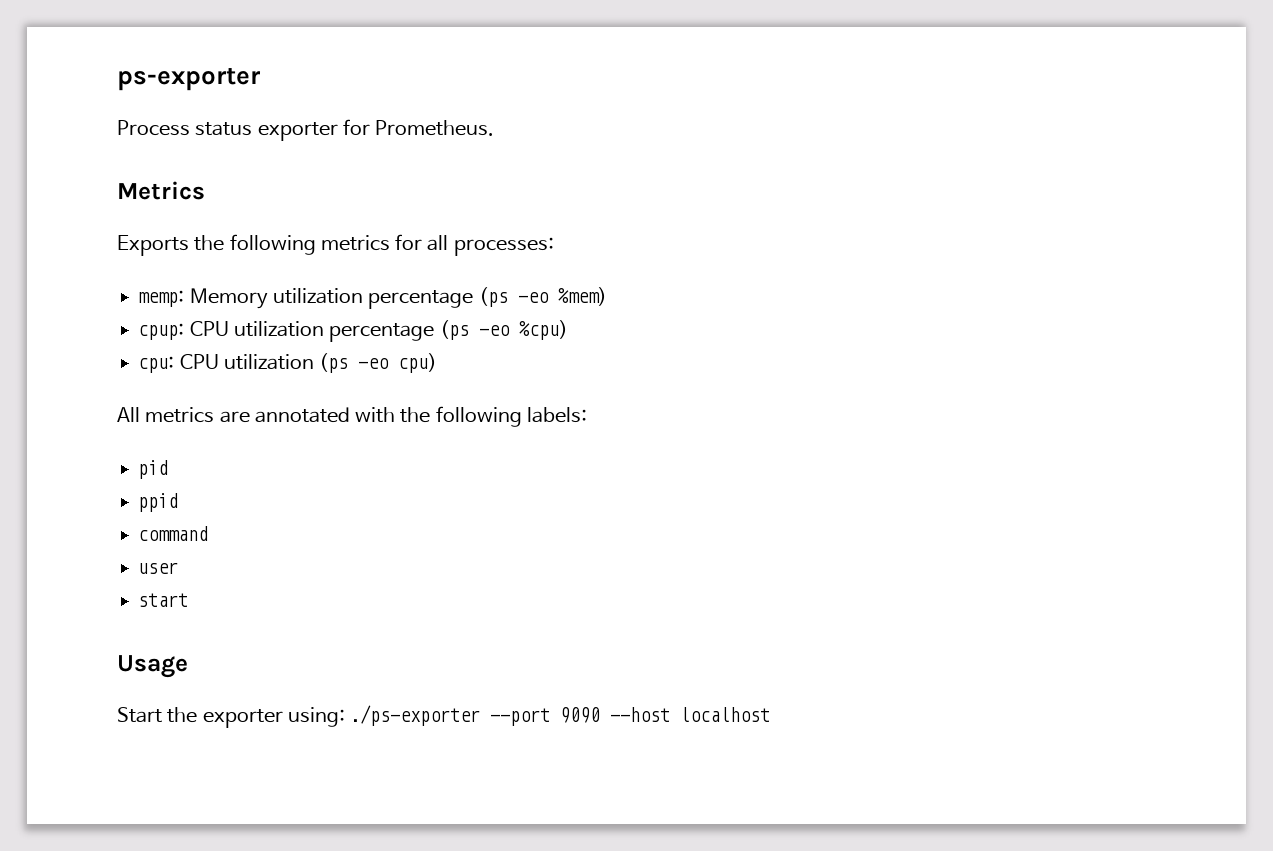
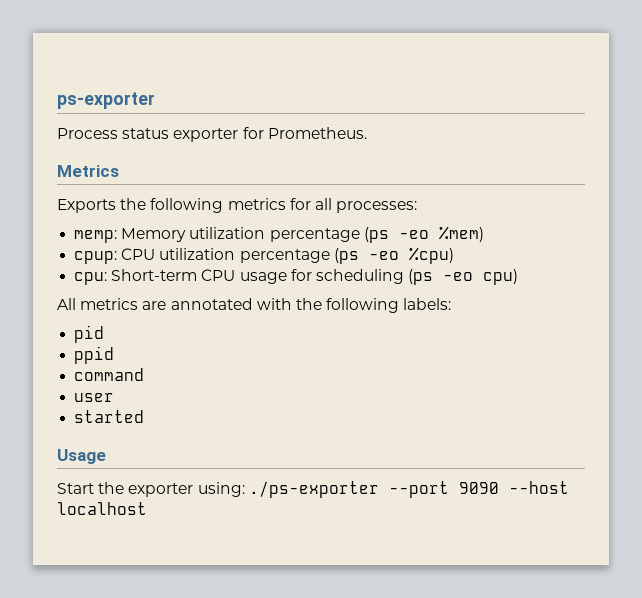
- cpu: CPU utilization (ps -eo cpu)
+ cpu: Short-term CPU usage for scheduling (ps -eo cpu)
- start
+ started

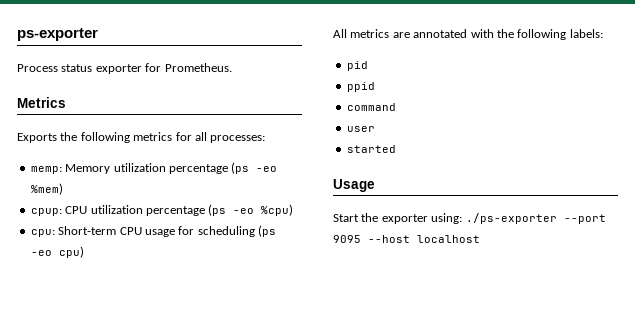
- Start the exporter using: ./ps-exporter --port 9090 --host localhost
+ Start the exporter using: ./ps-exporter --port 9095 --host localhost

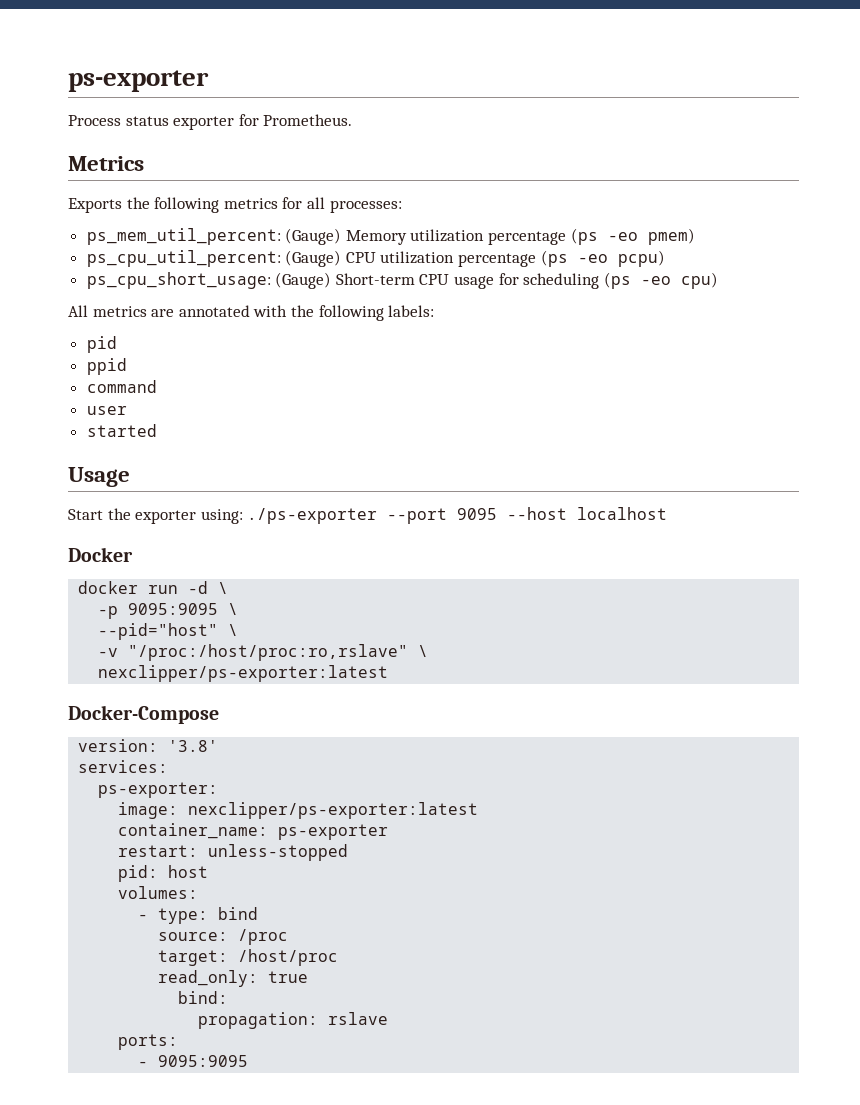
- memp: Memory utilization percentage (ps -eo %mem)
- cpup: CPU utilization percentage (ps -eo %cpu)
- cpu: Short-term CPU usage for scheduling (ps -eo cpu)
+ ps_mem_util_percent: (Gauge) Memory utilization percentage (ps -eo pmem)
+ ps_cpu_util_percent: (Gauge) CPU utilization percentage (ps -eo pcpu)
+ ps_cpu_short_usage: (Gauge) Short-term CPU usage for scheduling (ps -eo cpu)
+ Docker
+ docker run -d \
+ -p 9095:9095 \
+ --pid="host" \
+ -v "/proc:/host/proc:ro,rslave" \
+ nexclipper/ps-exporter:latest
+ Docker-Compose
+ version: '3.8'
+ services:
+ ps-exporter:
+ image: nexclipper/ps-exporter:latest
+ container_name: ps-exporter
+ restart: unless-stopped
+ pid: host
+ volumes:
+ - type: bind
+ source: /proc
+ target: /host/proc
+ read_only: true
+ bind:
+ propagation: rslave
+ ports:
+ - 9095:9095

